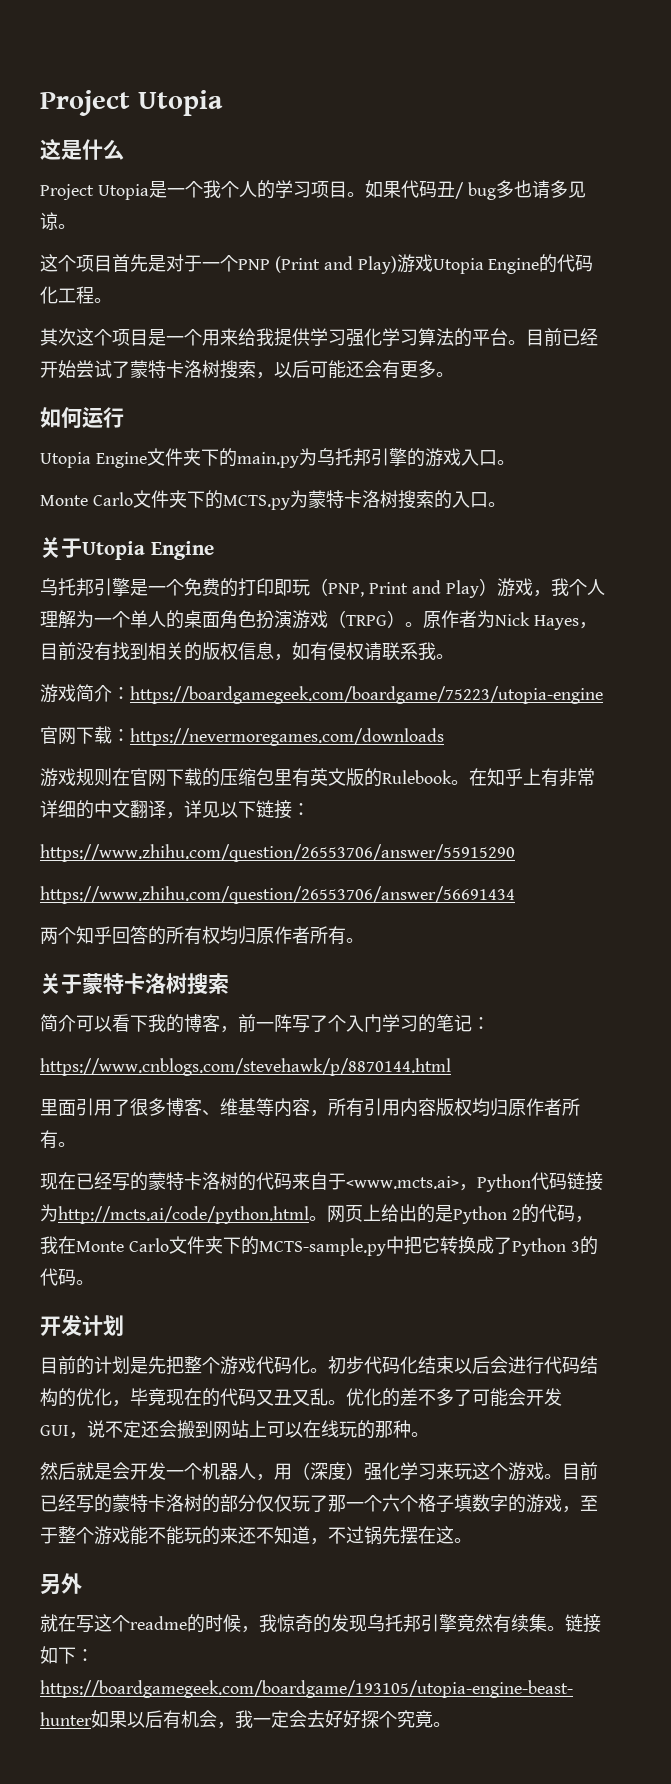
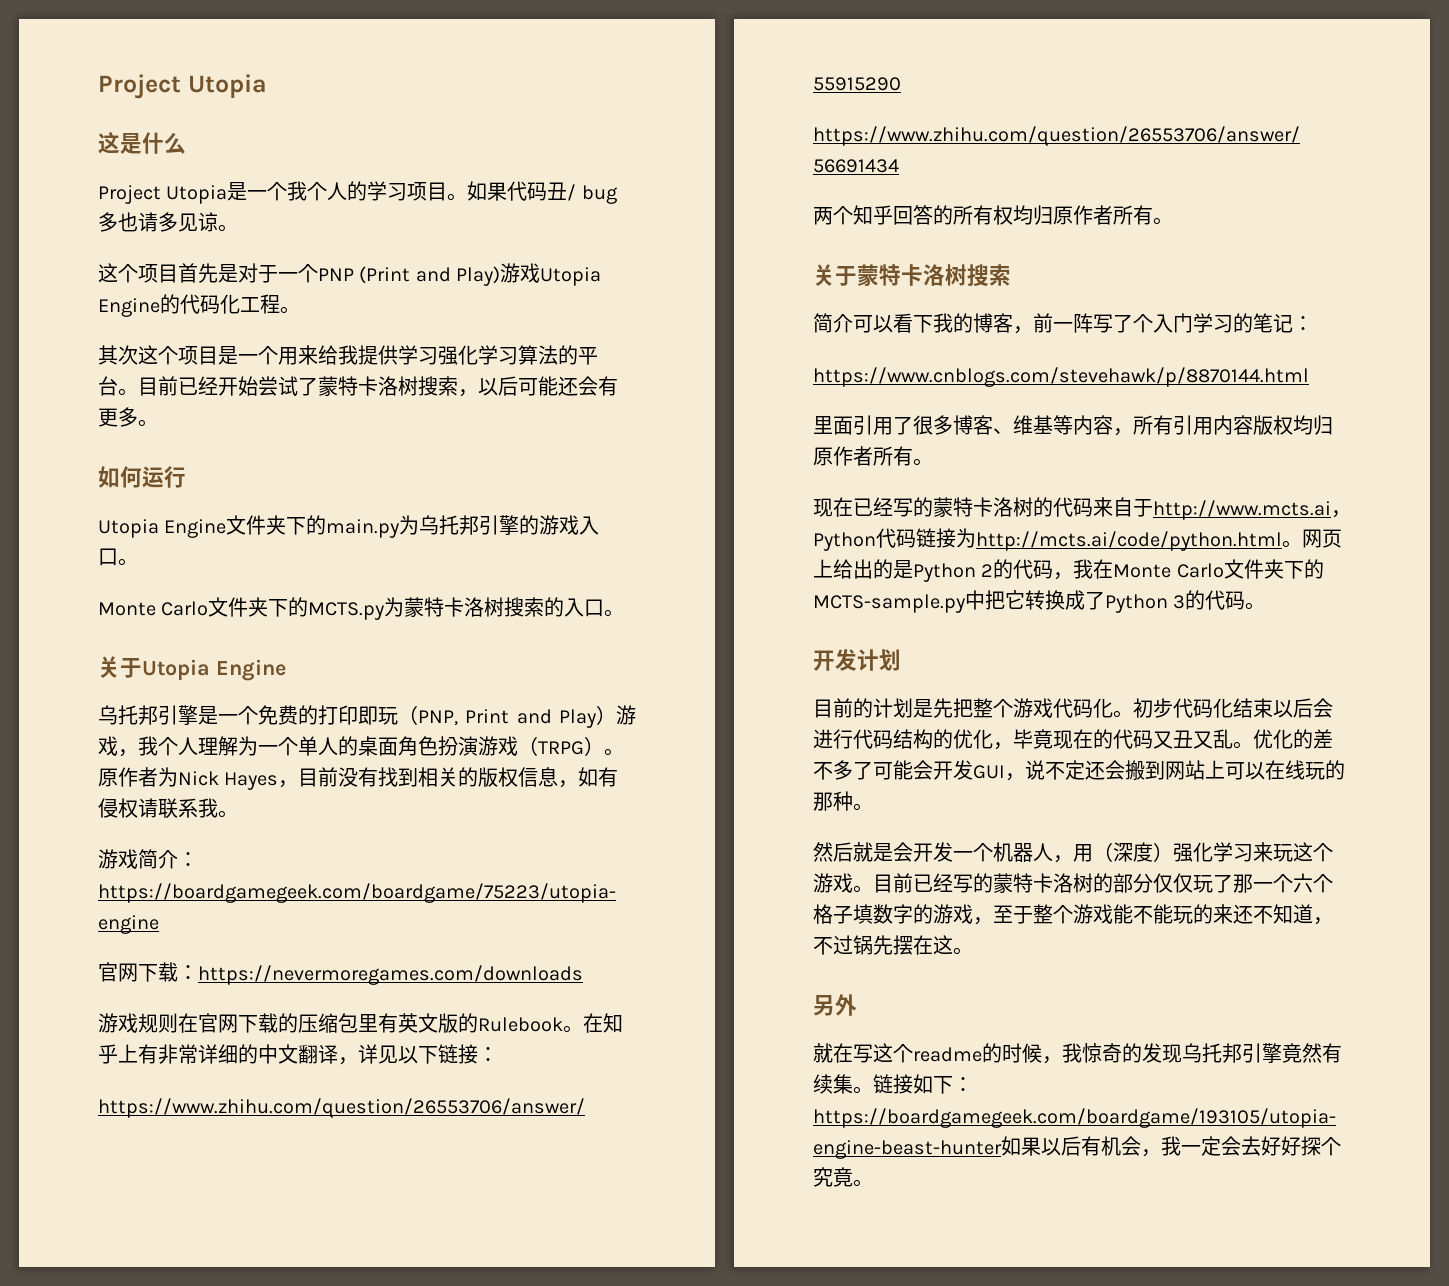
- 现在已经写的蒙特卡洛树的代码来自于<www.mcts.ai>，Python代码链接为http://mcts.ai/code/python.html。
+ 现在已经写的蒙特卡洛树的代码来自于http://www.mcts.ai，Python代码链接为http://mcts.ai/code/python.html。

